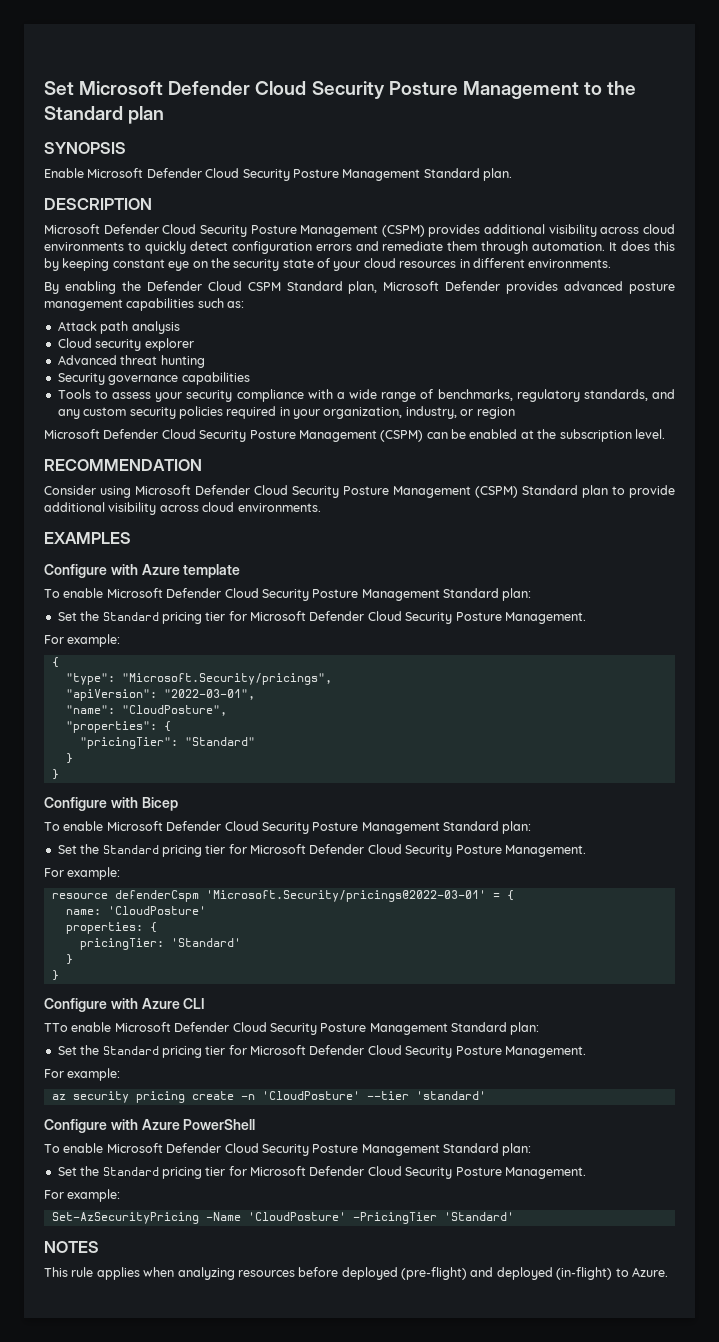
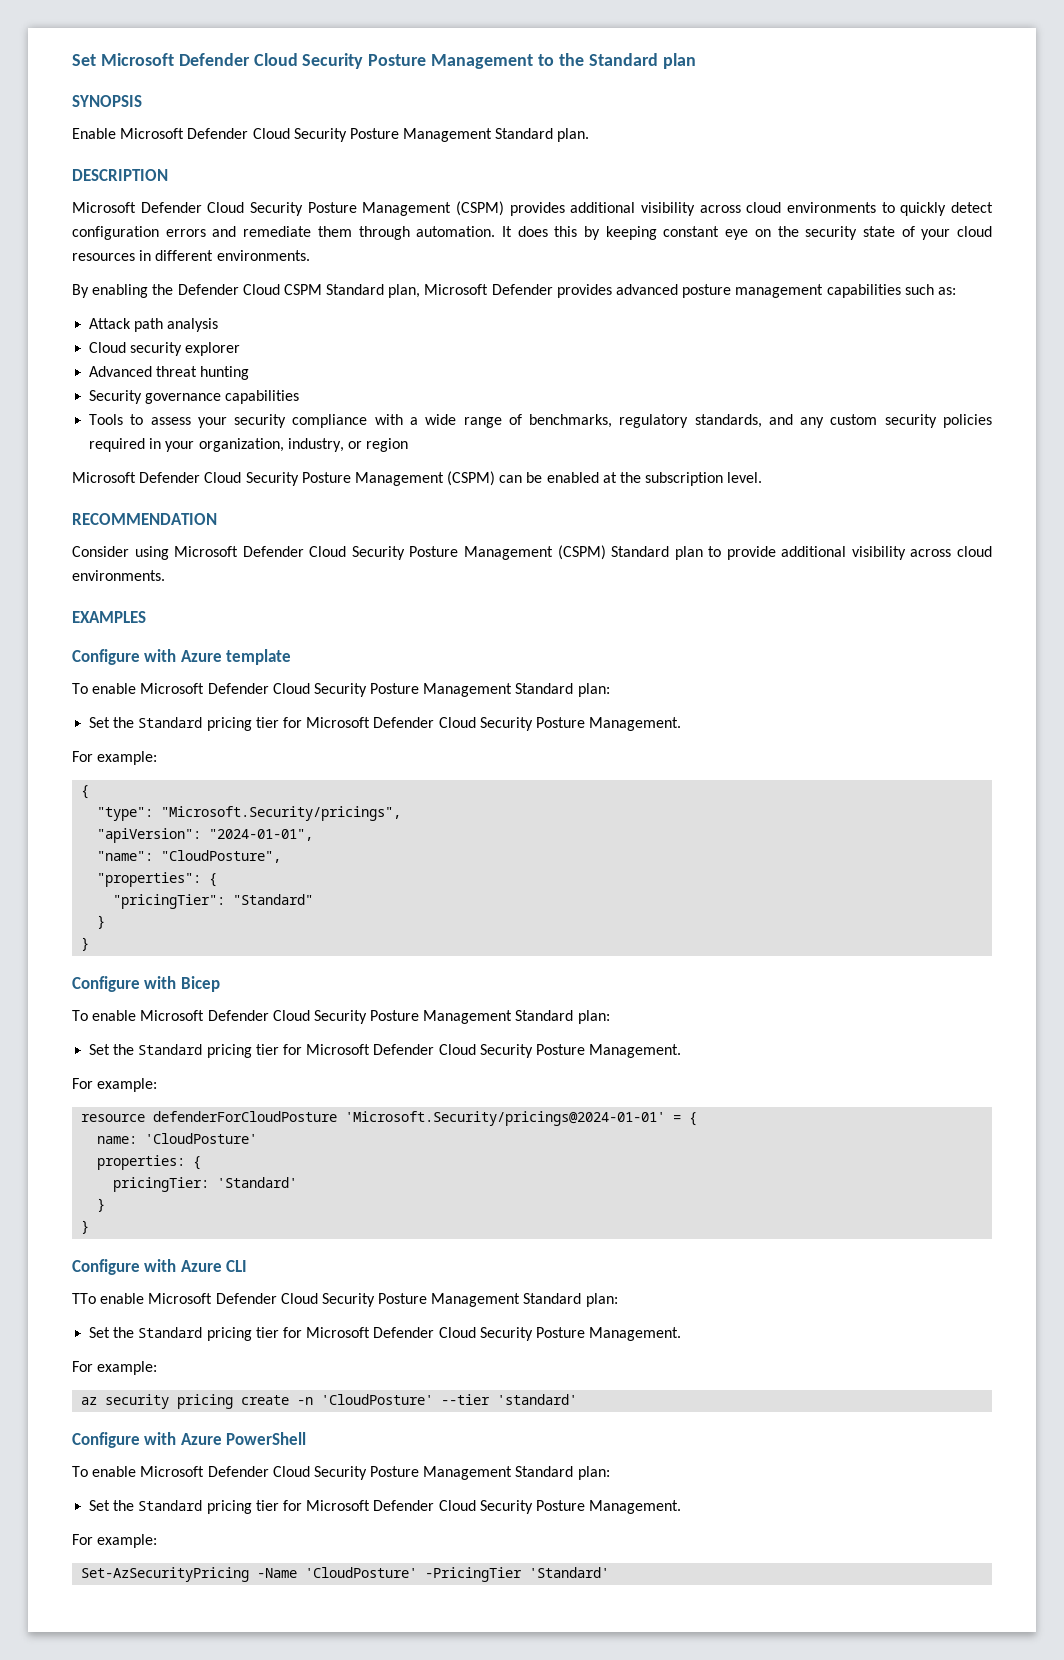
- "apiVersion": "2022-03-01",
+ "apiVersion": "2024-01-01",
- resource defenderCspm 'Microsoft.Security/pricings@2022-03-01' = {
+ resource defenderForCloudPosture 'Microsoft.Security/pricings@2024-01-01' = {
- NOTES
- This rule applies when analyzing resources before deployed (pre-flight) and deployed (in-flight) to Azure.

